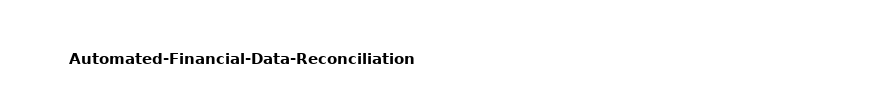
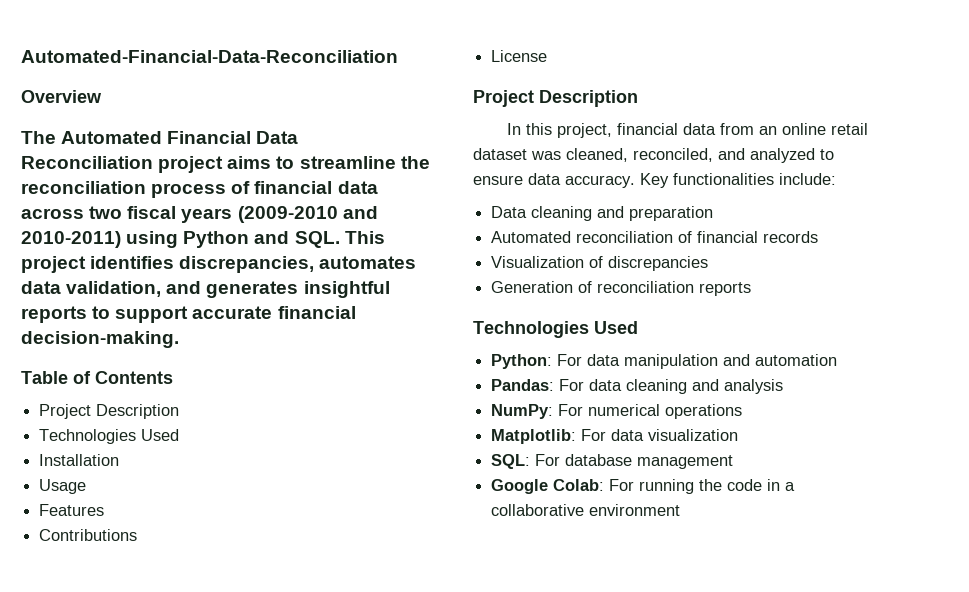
+ Overview
+ The Automated Financial Data Reconciliation project aims to streamline the reconciliation process of financial data across two fiscal years (2009-2010 and 2010-2011) using Python and SQL. This project identifies discrepancies, automates data validation, and generates insightful reports to support accurate financial decision-making.
+ Table of Contents
+ Project Description
+ Technologies Used
+ Installation
+ Usage
+ Features
+ Contributions
+ License
+ Project Description
+ In this project, financial data from an online retail dataset was cleaned, reconciled, and analyzed to ensure data accuracy. Key functionalities include:
+ Data cleaning and preparation
+ Automated reconciliation of financial records
+ Visualization of discrepancies
+ Generation of reconciliation reports
+ Technologies Used
+ Python: For data manipulation and automation
+ Pandas: For data cleaning and analysis
+ NumPy: For numerical operations
+ Matplotlib: For data visualization
+ SQL: For database management
+ Google Colab: For running the code in a collaborative environment

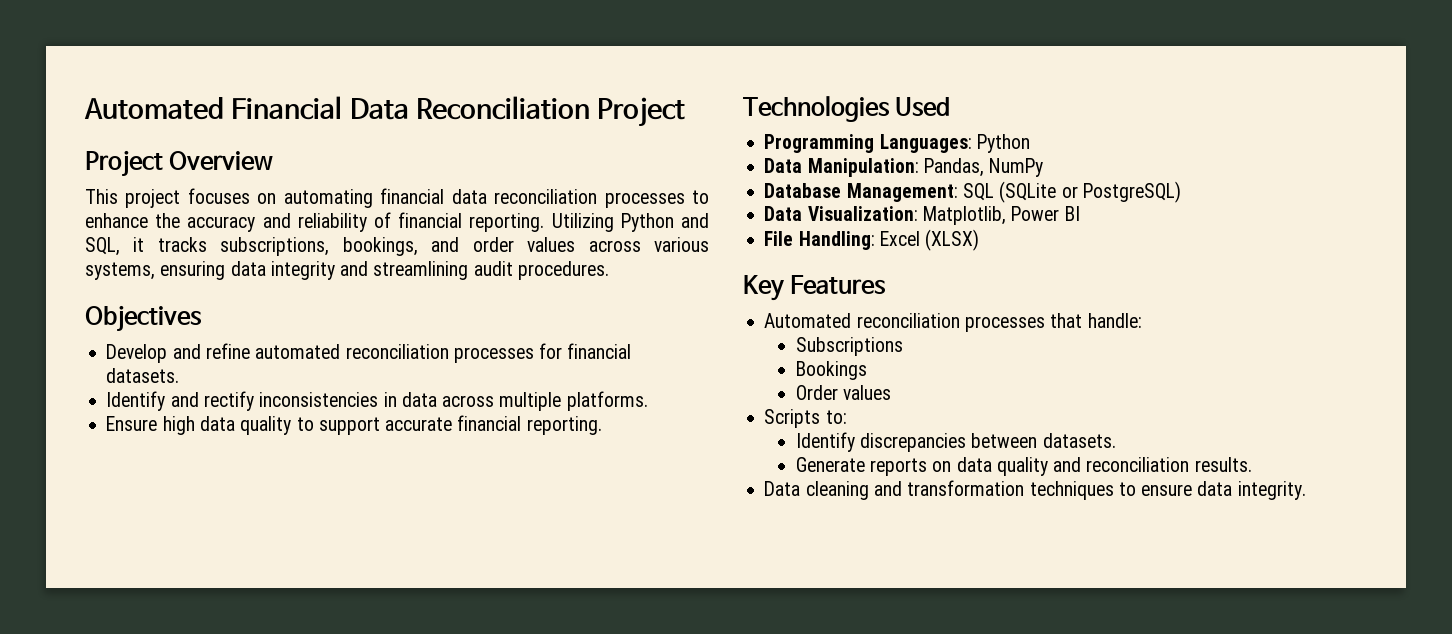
- Automated-Financial-Data-Reconciliation
- Overview
- The Automated Financial Data Reconciliation project aims to streamline the reconciliation process of financial data across two fiscal years (2009-2010 and 2010-2011) using Python and SQL. This project identifies discrepancies, automates data validation, and generates insightful reports to support accurate financial decision-making.
- Table of Contents
- Project Description
+ Automated Financial Data Reconciliation Project
+ Project Overview
+ This project focuses on automating financial data reconciliation processes to enhance the accuracy and reliability of financial reporting. Utilizing Python and SQL, it tracks subscriptions, bookings, and order values across various systems, ensuring data integrity and streamlining audit procedures.
+ Objectives
+ Develop and refine automated reconciliation processes for financial datasets.
+ Identify and rectify inconsistencies in data across multiple platforms.
+ Ensure high data quality to support accurate financial reporting.
  Technologies Used
- Installation
- Usage
- Features
- Contributions
- License
- Project Description
- In this project, financial data from an online retail dataset was cleaned, reconciled, and analyzed to ensure data accuracy. Key functionalities include:
- Data cleaning and preparation
- Automated reconciliation of financial records
- Visualization of discrepancies
- Generation of reconciliation reports
- Technologies Used
- Python: For data manipulation and automation
- Pandas: For data cleaning and analysis
- NumPy: For numerical operations
- Matplotlib: For data visualization
- SQL: For database management
- Google Colab: For running the code in a collaborative environment
+ Programming Languages: Python
+ Data Manipulation: Pandas, NumPy
+ Database Management: SQL (SQLite or PostgreSQL)
+ Data Visualization: Matplotlib, Power BI
+ File Handling: Excel (XLSX)
+ Key Features
+ Automated reconciliation processes that handle:
+ Subscriptions
+ Bookings
+ Order values
+ Scripts to:
+ Identify discrepancies between datasets.
+ Generate reports on data quality and reconciliation results.
+ Data cleaning and transformation techniques to ensure data integrity.

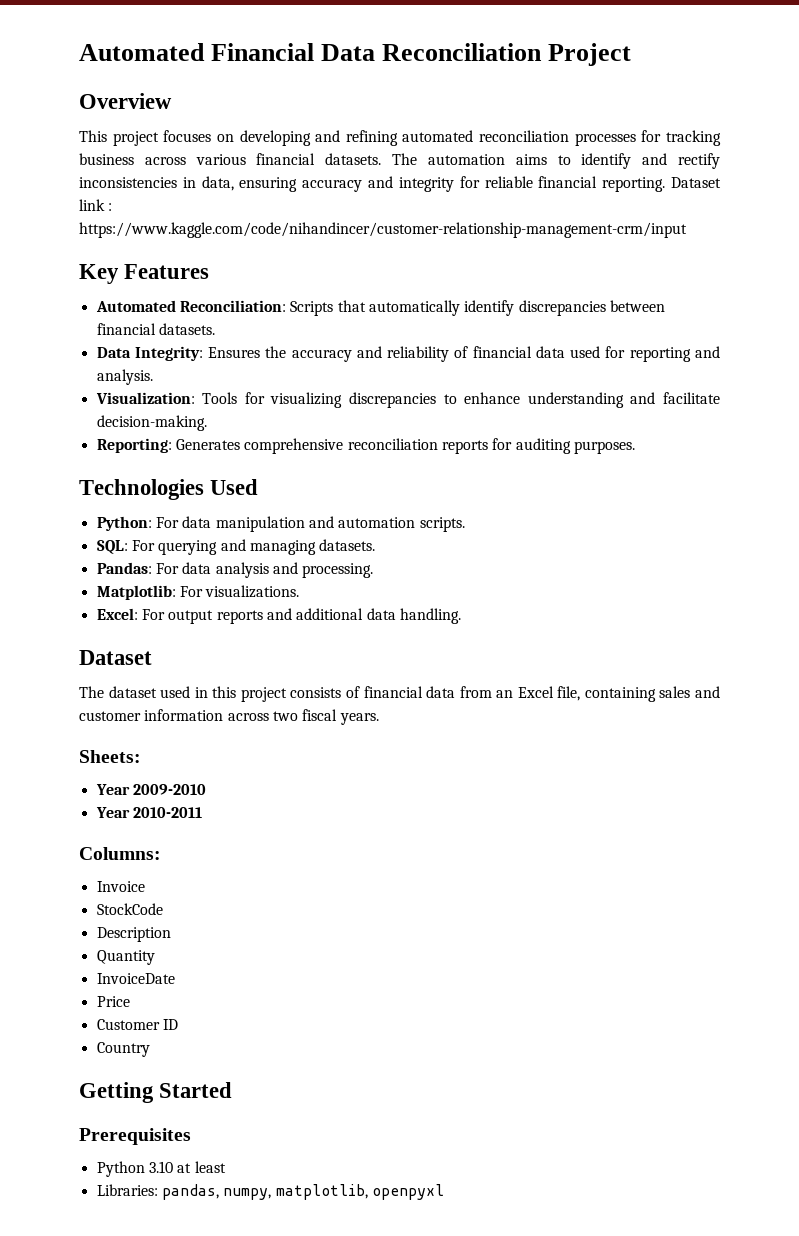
- Project Overview
+ Overview
- This project focuses on automating financial data reconciliation processes to enhance the accuracy and reliability of financial reporting. Utilizing Python and SQL, it tracks subscriptions, bookings, and order values across various systems, ensuring data integrity and streamlining audit procedures.
- Objectives
- Develop and refine automated reconciliation processes for financial datasets.
- Identify and rectify inconsistencies in data across multiple platforms.
- Ensure high data quality to support accurate financial reporting.
+ This project focuses on developing and refining automated reconciliation processes for tracking business across various financial datasets. The automation aims to identify and rectify inconsistencies in data, ensuring accuracy and integrity for reliable financial reporting. Dataset link : https://www.kaggle.com/code/nihandincer/customer-relationship-management-crm/input
+ Key Features
+ Automated Reconciliation: Scripts that automatically identify discrepancies between financial datasets.
+ Data Integrity: Ensures the accuracy and reliability of financial data used for reporting and analysis.
+ Visualization: Tools for visualizing discrepancies to enhance understanding and facilitate decision-making.
+ Reporting: Generates comprehensive reconciliation reports for auditing purposes.
  Technologies Used
- Programming Languages: Python
- Data Manipulation: Pandas, NumPy
- Database Management: SQL (SQLite or PostgreSQL)
- Data Visualization: Matplotlib, Power BI
- File Handling: Excel (XLSX)
- Key Features
- Automated reconciliation processes that handle:
- Subscriptions
- Bookings
- Order values
- Scripts to:
- Identify discrepancies between datasets.
- Generate reports on data quality and reconciliation results.
- Data cleaning and transformation techniques to ensure data integrity.
+ Python: For data manipulation and automation scripts.
+ SQL: For querying and managing datasets.
+ Pandas: For data analysis and processing.
+ Matplotlib: For visualizations.
+ Excel: For output reports and additional data handling.
+ Dataset
+ The dataset used in this project consists of financial data from an Excel file, containing sales and customer information across two fiscal years.
+ Sheets:
+ Year 2009-2010
+ Year 2010-2011
+ Columns:
+ Invoice
+ StockCode
+ Description
+ Quantity
+ InvoiceDate
+ Price
+ Customer ID
+ Country
+ Getting Started
+ Prerequisites
+ Python 3.10 at least
+ Libraries: pandas, numpy, matplotlib, openpyxl

